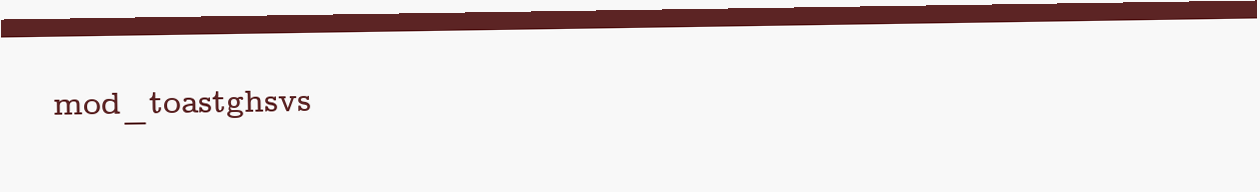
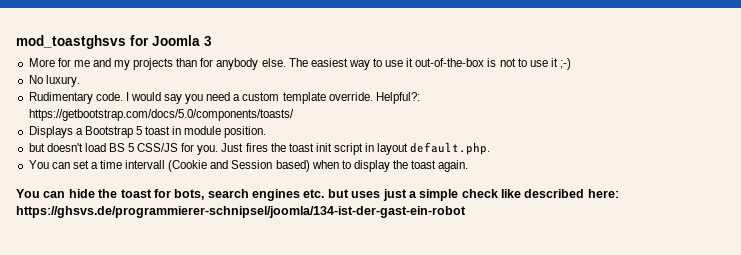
- mod_toastghsvs
+ mod_toastghsvs for Joomla 3
+ More for me and my projects than for anybody else. The easiest way to use it out-of-the-box is not to use it ;-)
+ No luxury.
+ Rudimentary code. I would say you need a custom template override. Helpful?: https://getbootstrap.com/docs/5.0/components/toasts/
+ Displays a Bootstrap 5 toast in module position.
+ but doesn't load BS 5 CSS/JS for you. Just fires the toast init script in layout default.php.
+ You can set a time intervall (Cookie and Session based) when to display the toast again.
+ You can hide the toast for bots, search engines etc. but uses just a simple check like described here: https://ghsvs.de/programmierer-schnipsel/joomla/134-ist-der-gast-ein-robot

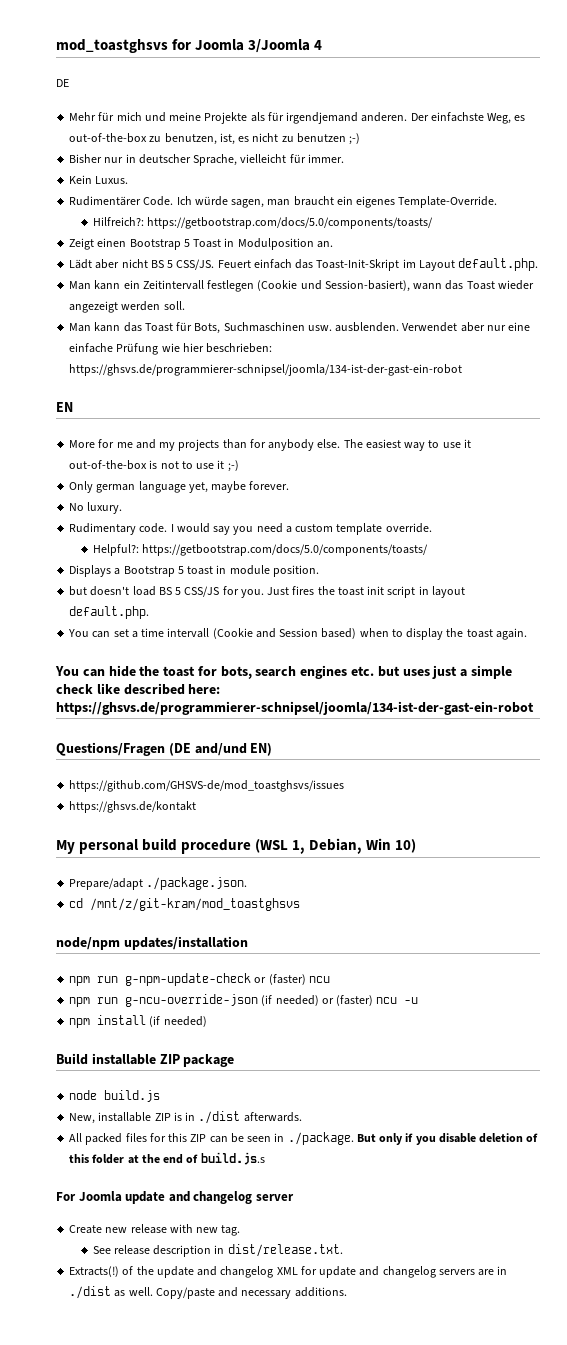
- mod_toastghsvs for Joomla 3
+ mod_toastghsvs for Joomla 3/Joomla 4
+ DE
+ Mehr für mich und meine Projekte als für irgendjemand anderen. Der einfachste Weg, es out-of-the-box zu benutzen, ist, es nicht zu benutzen ;-)
+ Bisher nur in deutscher Sprache, vielleicht für immer.
+ Kein Luxus.
+ Rudimentärer Code. Ich würde sagen, man braucht ein eigenes Template-Override.
+ Hilfreich?: https://getbootstrap.com/docs/5.0/components/toasts/
+ Zeigt einen Bootstrap 5 Toast in Modulposition an.
+ Lädt aber nicht BS 5 CSS/JS. Feuert einfach das Toast-Init-Skript im Layout default.php.
+ Man kann ein Zeitintervall festlegen (Cookie und Session-basiert), wann das Toast wieder angezeigt werden soll.
+ Man kann das Toast für Bots, Suchmaschinen usw. ausblenden. Verwendet aber nur eine einfache Prüfung wie hier beschrieben: https://ghsvs.de/programmierer-schnipsel/joomla/134-ist-der-gast-ein-robot
+ EN
+ Only german language yet, maybe forever.
- I would say you need a custom template override. Helpful?: https://getbootstrap.com/docs/5.0/components/toasts/
+ I would say you need a custom template override.
+ Helpful?: https://getbootstrap.com/docs/5.0/components/toasts/
+ Questions/Fragen (DE and/und EN)
+ https://github.com/GHSVS-de/mod_toastghsvs/issues
+ https://ghsvs.de/kontakt
+ My personal build procedure (WSL 1, Debian, Win 10)
+ Prepare/adapt ./package.json.
+ cd /mnt/z/git-kram/mod_toastghsvs
+ node/npm updates/installation
+ npm run g-npm-update-check or (faster) ncu
+ npm run g-ncu-override-json (if needed) or (faster) ncu -u
+ npm install (if needed)
+ Build installable ZIP package
+ node build.js
+ New, installable ZIP is in ./dist afterwards.
+ All packed files for this ZIP can be seen in ./package. But only if you disable deletion of this folder at the end of build.js.s
+ For Joomla update and changelog server
+ Create new release with new tag.
+ See release description in dist/release.txt.
+ Extracts(!) of the update and changelog XML for update and changelog servers are in ./dist as well. Copy/paste and necessary additions.

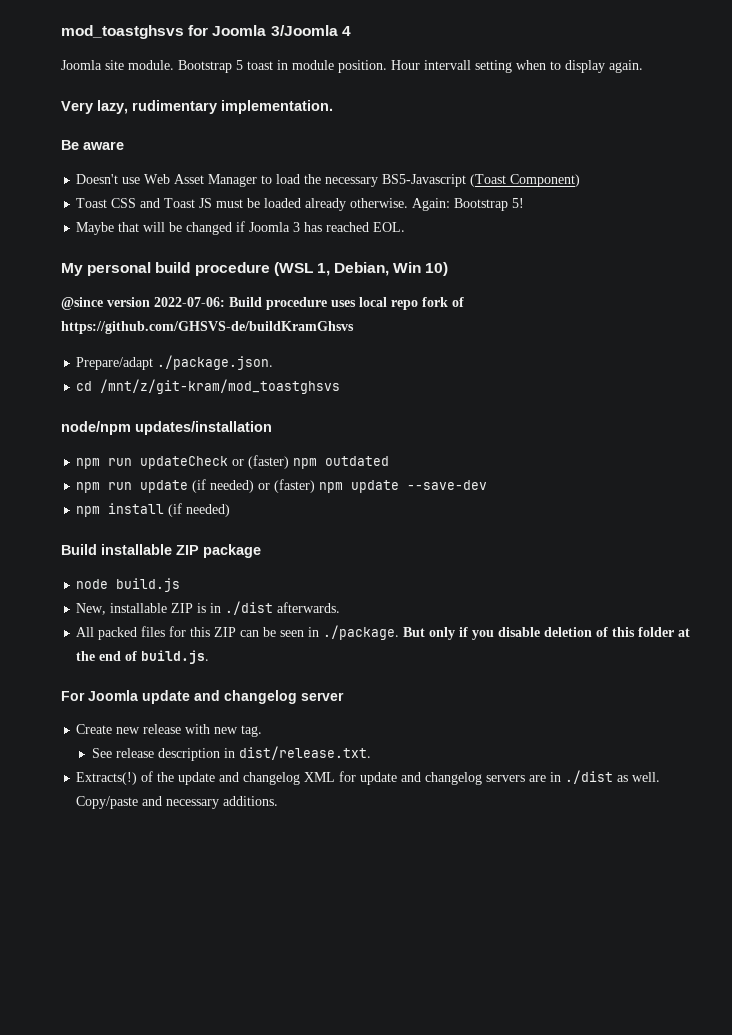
- DE
- Mehr für mich und meine Projekte als für irgendjemand anderen. Der einfachste Weg, es out-of-the-box zu benutzen, ist, es nicht zu benutzen ;-)
- Bisher nur in deutscher Sprache, vielleicht für immer.
- Kein Luxus.
- Rudimentärer Code. Ich würde sagen, man braucht ein eigenes Template-Override.
- Hilfreich?: https://getbootstrap.com/docs/5.0/components/toasts/
- Zeigt einen Bootstrap 5 Toast in Modulposition an.
- Lädt aber nicht BS 5 CSS/JS. Feuert einfach das Toast-Init-Skript im Layout default.php.
- Man kann ein Zeitintervall festlegen (Cookie und Session-basiert), wann das Toast wieder angezeigt werden soll.
- Man kann das Toast für Bots, Suchmaschinen usw. ausblenden. Verwendet aber nur eine einfache Prüfung wie hier beschrieben: https://ghsvs.de/programmierer-schnipsel/joomla/134-ist-der-gast-ein-robot
- EN
- More for me and my projects than for anybody else. The easiest way to use it out-of-the-box is not to use it ;-)
- Only german language yet, maybe forever.
- No luxury.
- Rudimentary code. I would say you need a custom template override.
- Helpful?: https://getbootstrap.com/docs/5.0/components/toasts/
- Displays a Bootstrap 5 toast in module position.
- but doesn't load BS 5 CSS/JS for you. Just fires the toast init script in layout default.php.
- You can set a time intervall (Cookie and Session based) when to display the toast again.
+ Joomla site module. Bootstrap 5 toast in module position. Hour intervall setting when to display again.
- You can hide the toast for bots, search engines etc. but uses just a simple check like described here: https://ghsvs.de/programmierer-schnipsel/joomla/134-ist-der-gast-ein-robot
- Questions/Fragen (DE and/und EN)
- https://github.com/GHSVS-de/mod_toastghsvs/issues
- https://ghsvs.de/kontakt
+ Very lazy, rudimentary implementation.
+ Be aware
+ Doesn't use Web Asset Manager to load the necessary BS5-Javascript (Toast Component)
+ Toast CSS and Toast JS must be loaded already otherwise. Again: Bootstrap 5!
+ Maybe that will be changed if Joomla 3 has reached EOL.
+ @since version 2022-07-06: Build procedure uses local repo fork of https://github.com/GHSVS-de/buildKramGhsvs
- npm run g-npm-update-check or (faster) ncu
- npm run g-ncu-override-json (if needed) or (faster) ncu -u
+ npm run updateCheck or (faster) npm outdated
+ npm run update (if needed) or (faster) npm update --save-dev
- All packed files for this ZIP can be seen in ./package. But only if you disable deletion of this folder at the end of build.js.s
+ All packed files for this ZIP can be seen in ./package. But only if you disable deletion of this folder at the end of build.js.

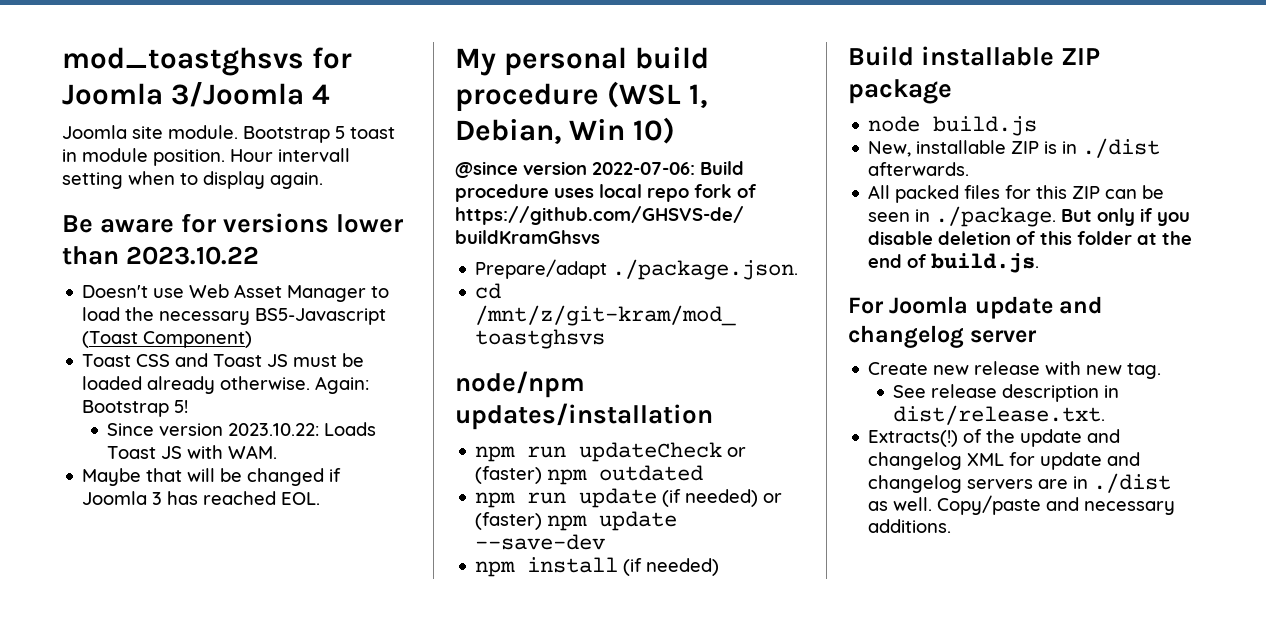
- Very lazy, rudimentary implementation.
- Be aware
+ Be aware for versions lower than 2023.10.22
+ Since version 2023.10.22: Loads Toast JS with WAM.

